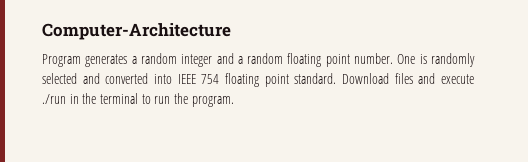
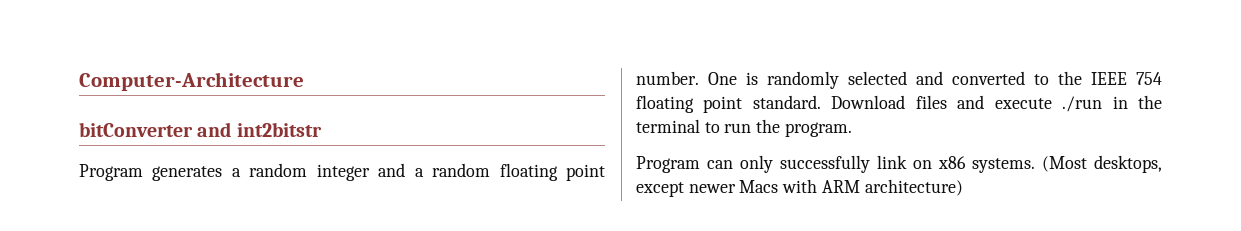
+ bitConverter and int2bitstr
- One is randomly selected and converted into IEEE 754 floating point standard.
+ One is randomly selected and converted to the IEEE 754 floating point standard.
+ Program can only successfully link on x86 systems. (Most desktops, except newer Macs with ARM architecture)

